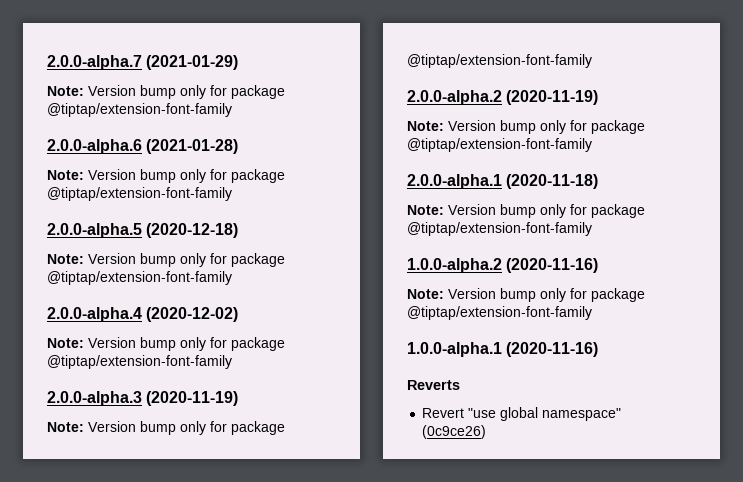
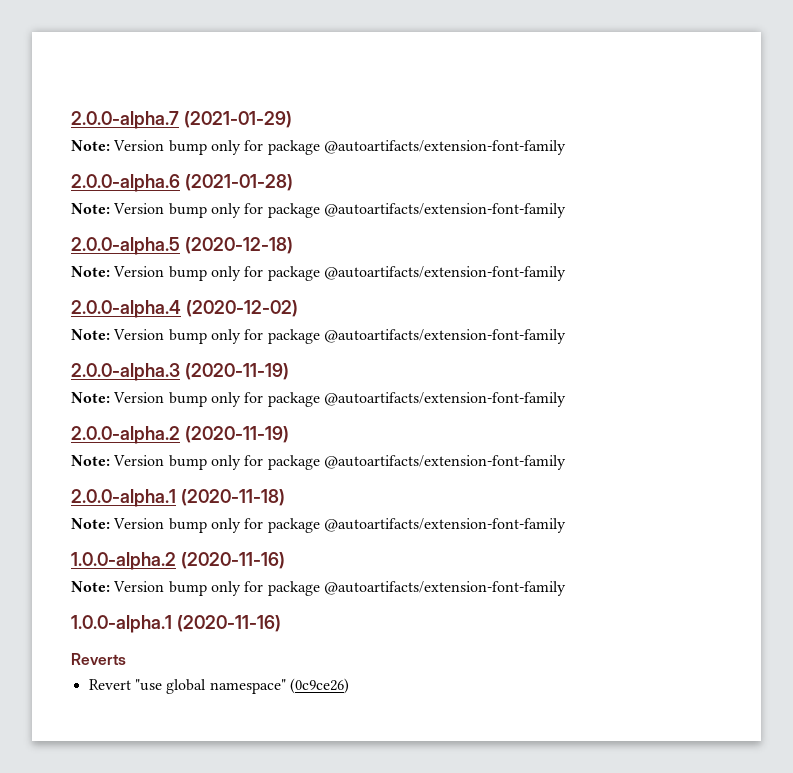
  2.0.0-alpha.7 (2021-01-29)
- Note: Version bump only for package @tiptap/extension-font-family
+ Note: Version bump only for package @autoartifacts/extension-font-family
  2.0.0-alpha.6 (2021-01-28)
- Note: Version bump only for package @tiptap/extension-font-family
+ Note: Version bump only for package @autoartifacts/extension-font-family
  2.0.0-alpha.5 (2020-12-18)
- Note: Version bump only for package @tiptap/extension-font-family
+ Note: Version bump only for package @autoartifacts/extension-font-family
  2.0.0-alpha.4 (2020-12-02)
- Note: Version bump only for package @tiptap/extension-font-family
+ Note: Version bump only for package @autoartifacts/extension-font-family
  2.0.0-alpha.3 (2020-11-19)
- Note: Version bump only for package @tiptap/extension-font-family
+ Note: Version bump only for package @autoartifacts/extension-font-family
  2.0.0-alpha.2 (2020-11-19)
- Note: Version bump only for package @tiptap/extension-font-family
+ Note: Version bump only for package @autoartifacts/extension-font-family
  2.0.0-alpha.1 (2020-11-18)
- Note: Version bump only for package @tiptap/extension-font-family
+ Note: Version bump only for package @autoartifacts/extension-font-family
  1.0.0-alpha.2 (2020-11-16)
- Note: Version bump only for package @tiptap/extension-font-family
+ Note: Version bump only for package @autoartifacts/extension-font-family

